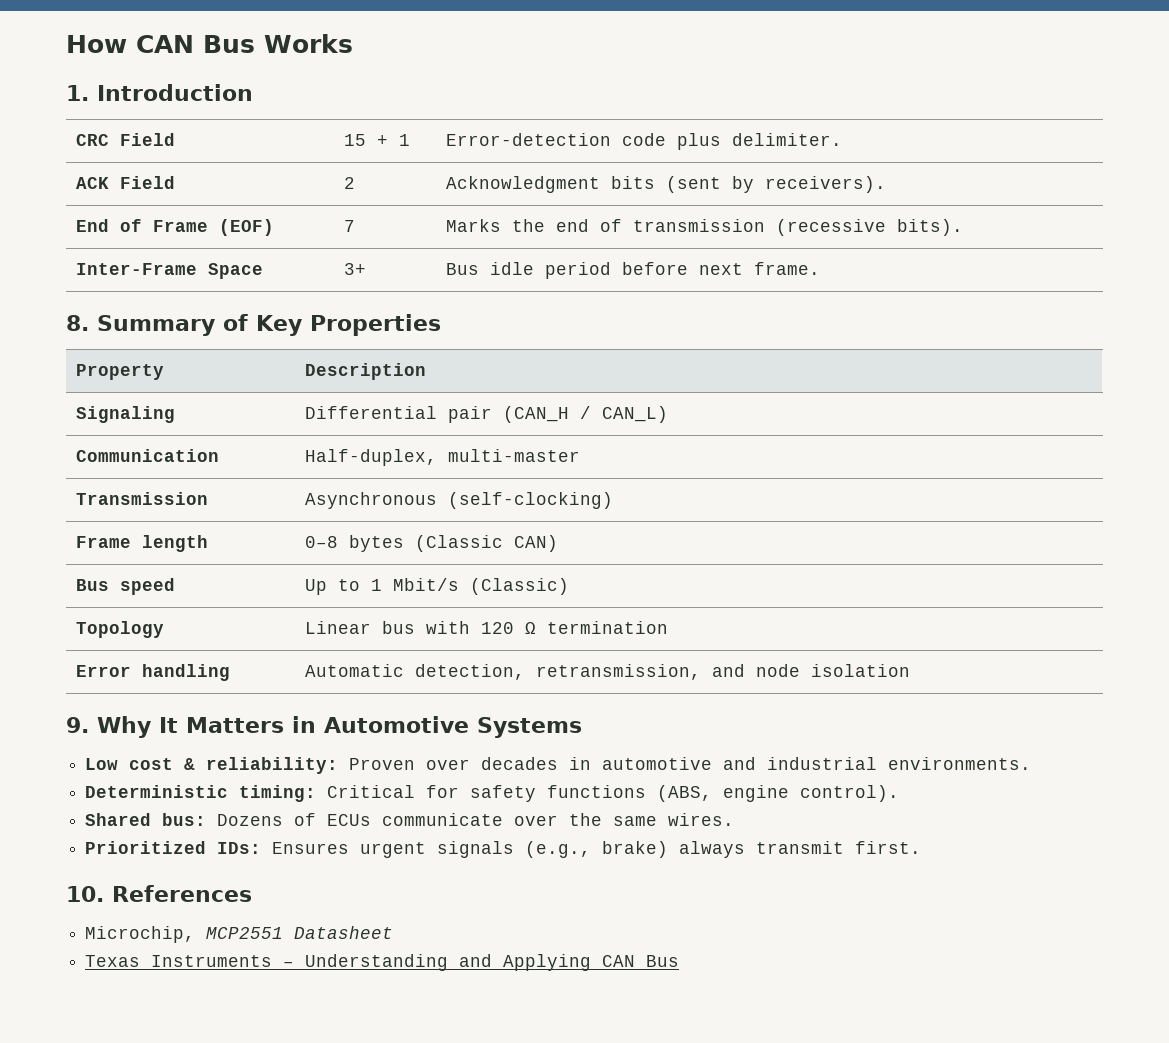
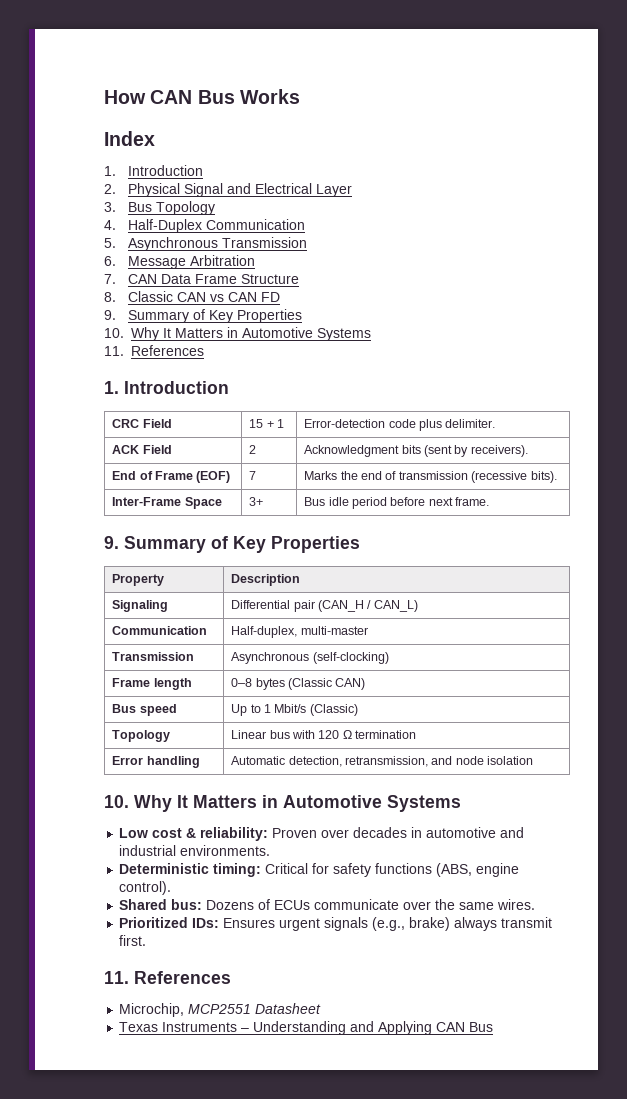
+ Index
+ 1. Introduction
+ 2. Physical Signal and Electrical Layer
+ 3. Bus Topology
+ 4. Half-Duplex Communication
+ 5. Asynchronous Transmission
+ 6. Message Arbitration
+ 7. CAN Data Frame Structure
+ 8. Classic CAN vs CAN FD
+ 9. Summary of Key Properties
+ 10. Why It Matters in Automotive Systems
+ 11. References
  Inter-Frame Space | 3+ | Bus idle period before next frame.
- 8. Summary of Key Properties
+ 9. Summary of Key Properties
  Error handling | Automatic detection, retransmission, and node isolation
- 9. Why It Matters in Automotive Systems
+ 10. Why It Matters in Automotive Systems
  Prioritized IDs: Ensures urgent signals (e.g., brake) always transmit first.
- 10. References
+ 11. References

